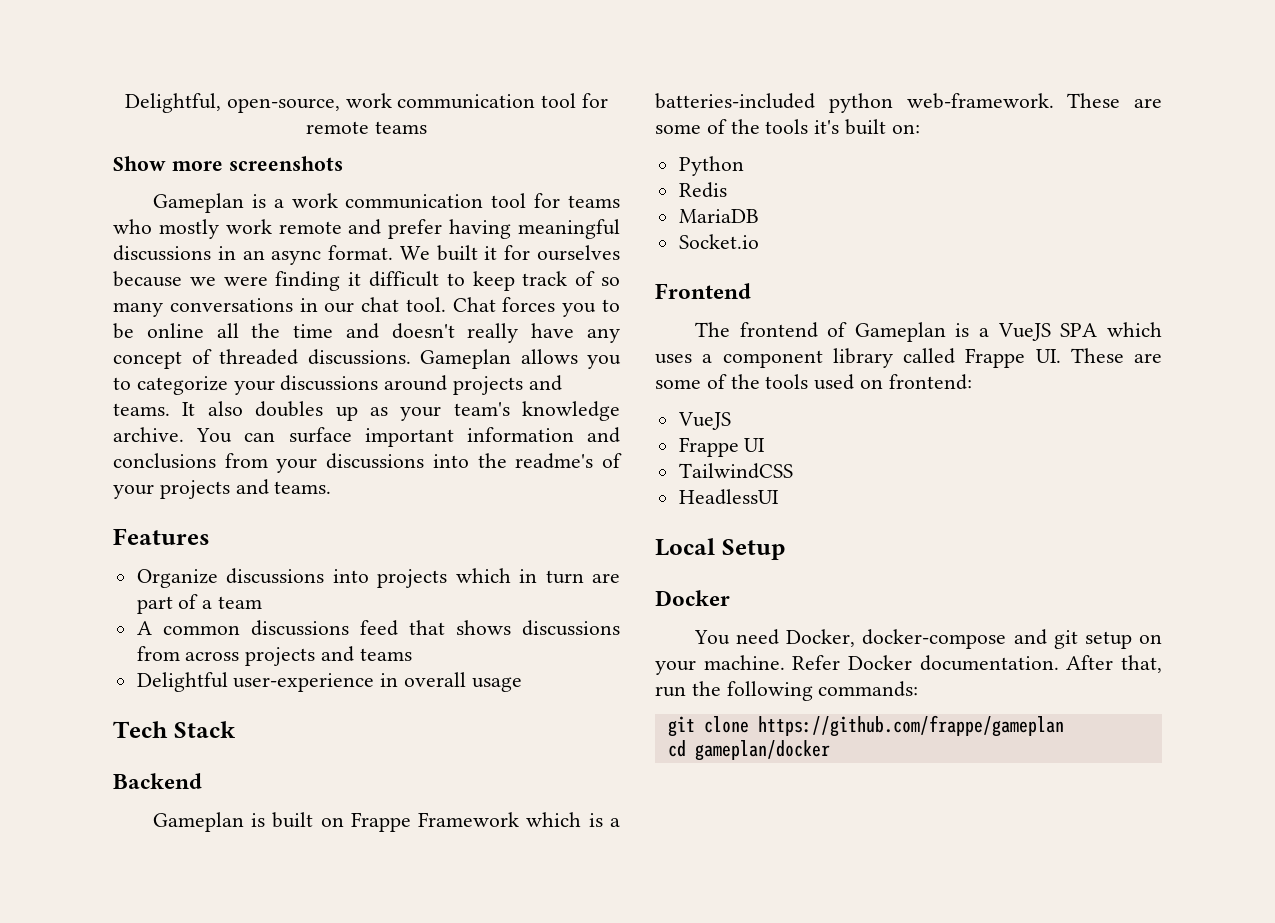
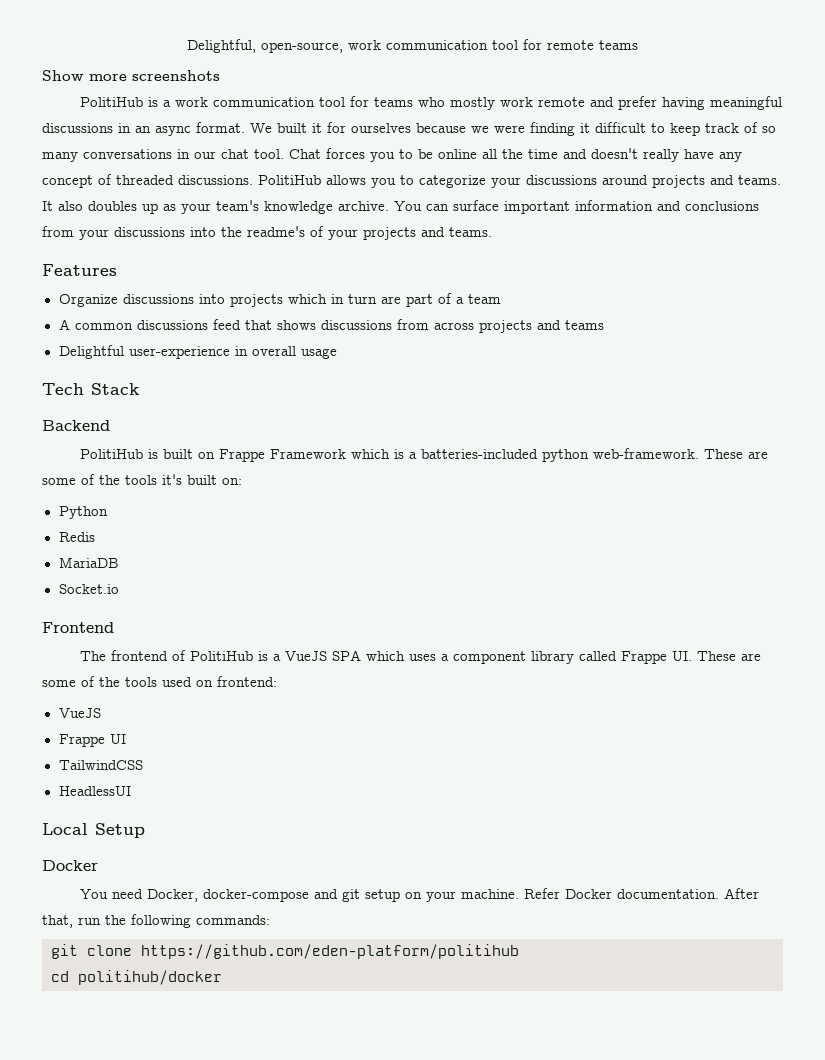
- Gameplan is a work communication tool for teams who mostly work remote and prefer having meaningful discussions in an async format.
+ PolitiHub is a work communication tool for teams who mostly work remote and prefer having meaningful discussions in an async format.
- Gameplan allows you to categorize your discussions around projects and teams.
+ PolitiHub allows you to categorize your discussions around projects and teams.
- Gameplan is built on Frappe Framework which is a batteries-included python web-framework.
+ PolitiHub is built on Frappe Framework which is a batteries-included python web-framework.
- The frontend of Gameplan is a VueJS SPA which uses a component library called Frappe UI. These are some of the tools used on frontend:
+ The frontend of PolitiHub is a VueJS SPA which uses a component library called Frappe UI. These are some of the tools used on frontend:
- git clone https://github.com/frappe/gameplan
+ git clone https://github.com/eden-platform/politihub
- cd gameplan/docker
+ cd politihub/docker

